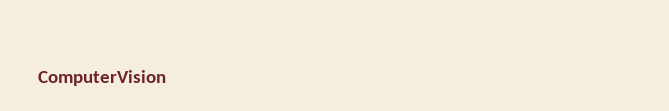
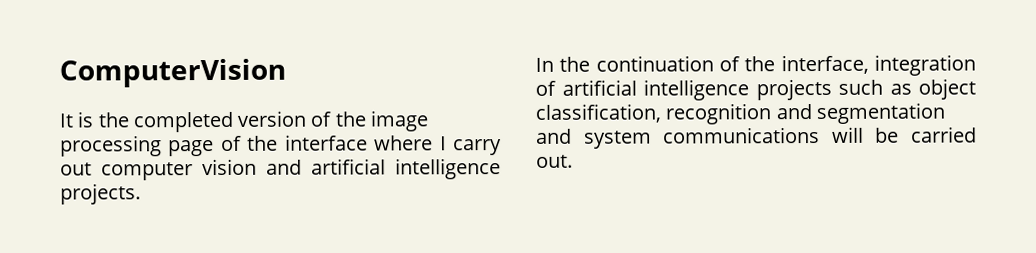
+ It is the completed version of the image processing page of the interface where I carry out computer vision and artificial intelligence projects.
+ In the continuation of the interface, integration of artificial intelligence projects such as object classification, recognition and segmentation and system communications will be carried out.

